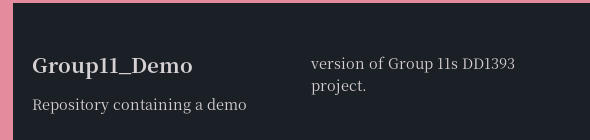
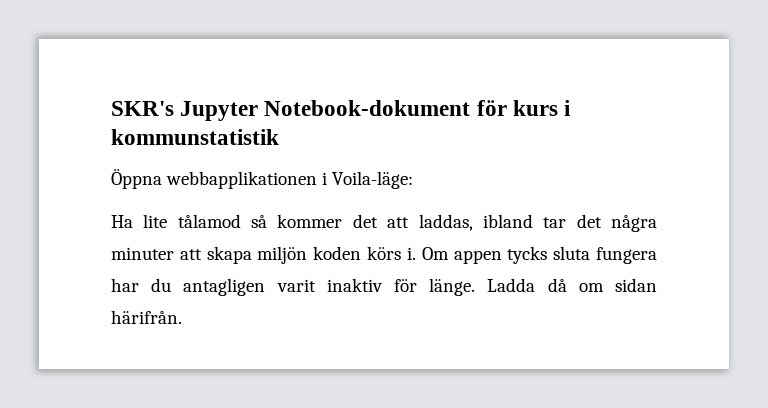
- Group11_Demo
- Repository containing a demo version of Group 11s DD1393 project.
+ SKR's Jupyter Notebook-dokument för kurs i kommunstatistik
+ Öppna webbapplikationen i Voila-läge:
+ Ha lite tålamod så kommer det att laddas, ibland tar det några minuter att skapa miljön koden körs i. Om appen tycks sluta fungera har du antagligen varit inaktiv för länge. Ladda då om sidan härifrån.

